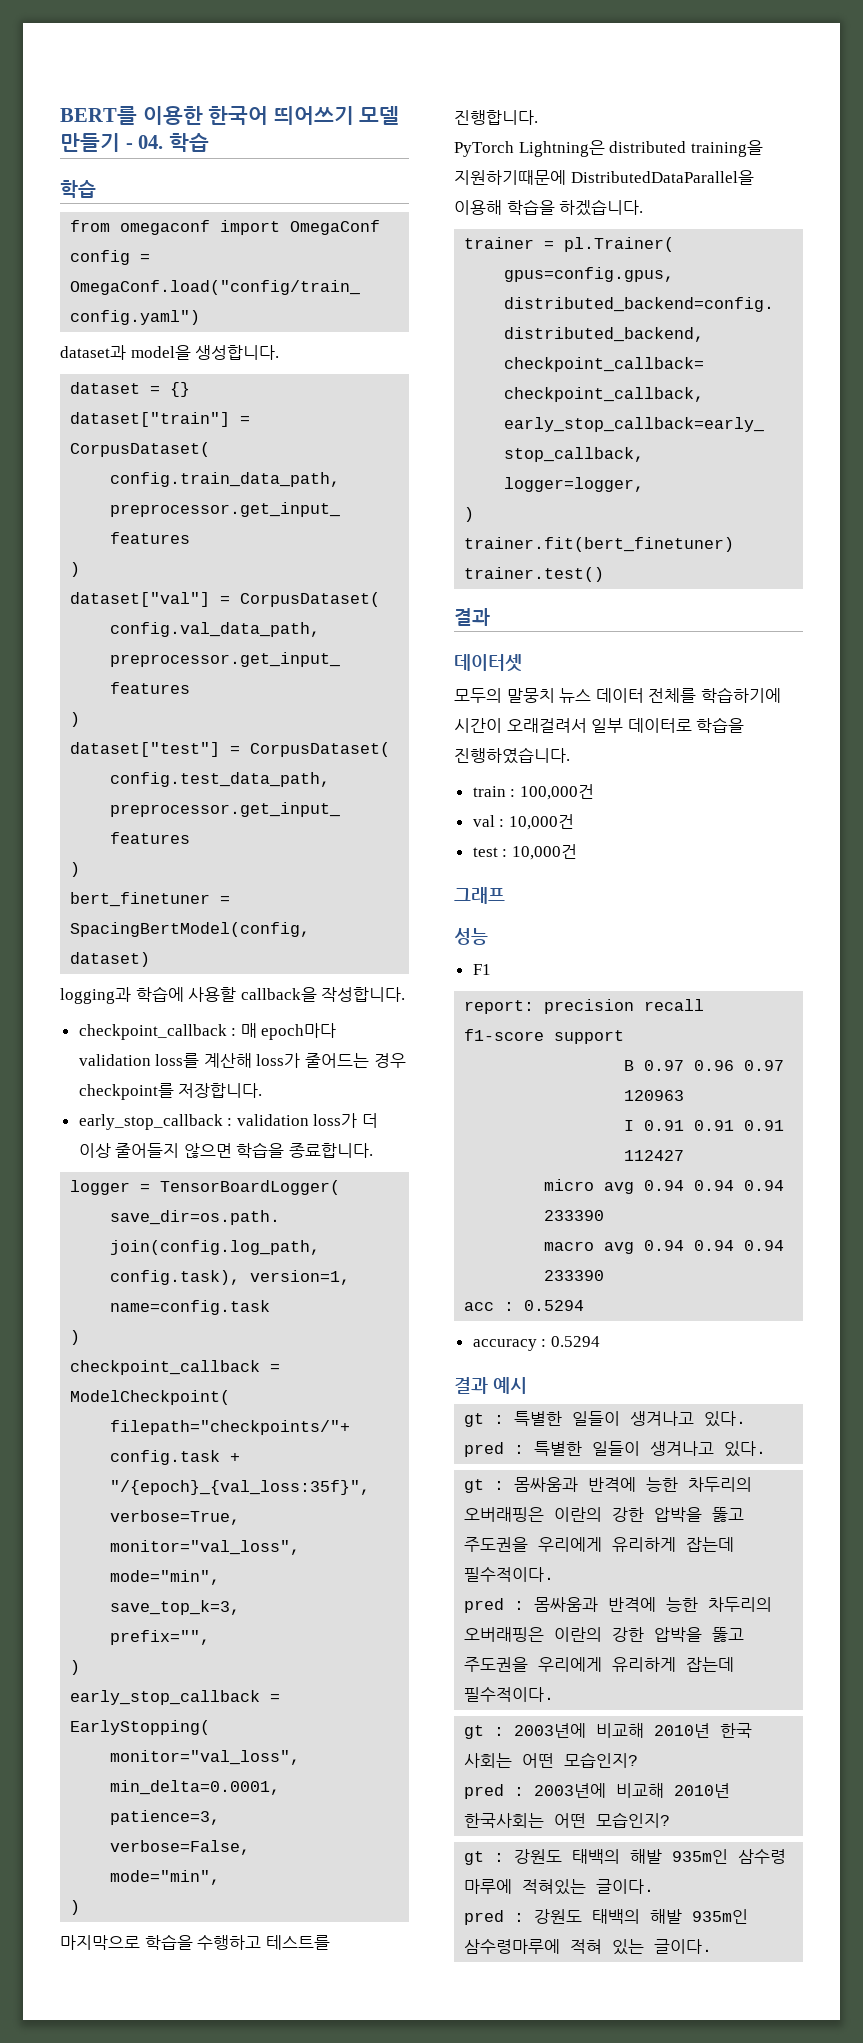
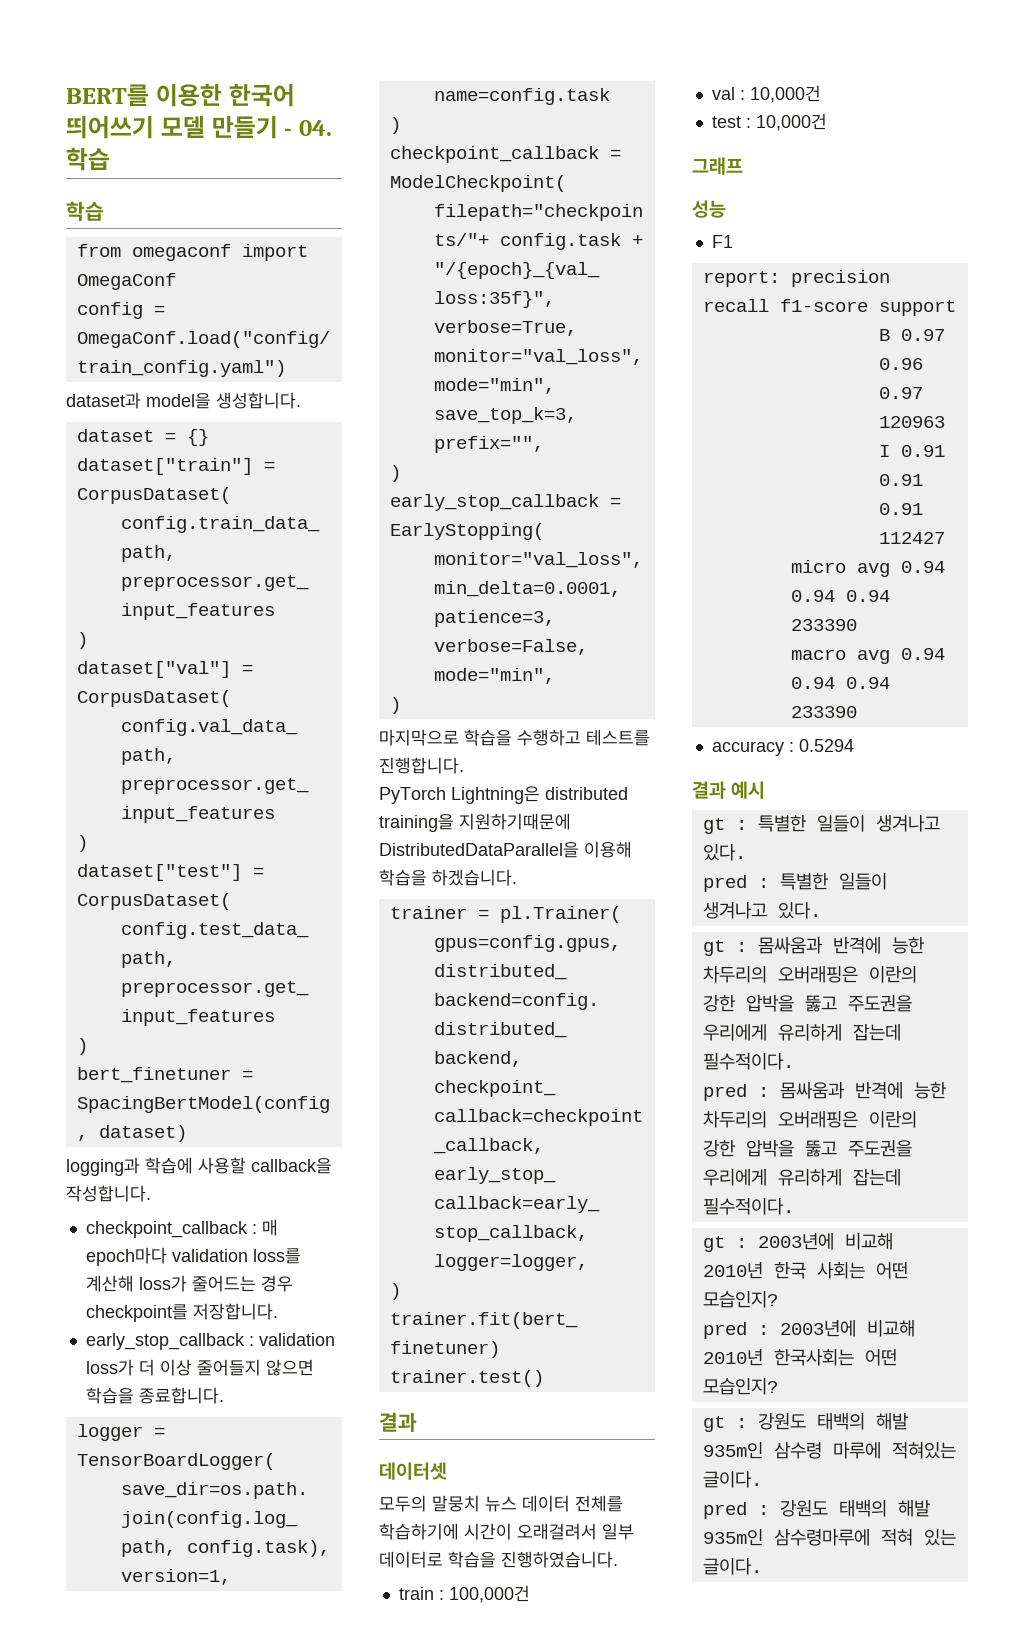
- acc : 0.5294

